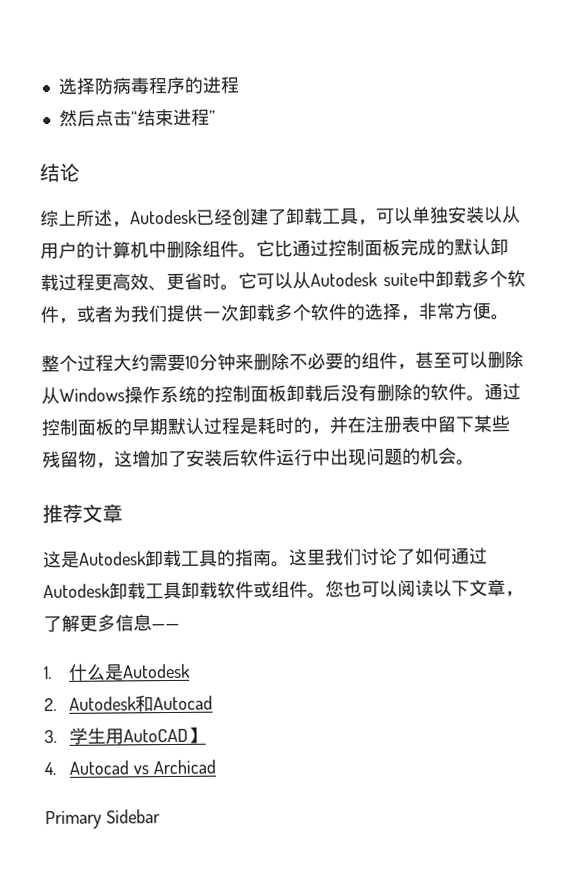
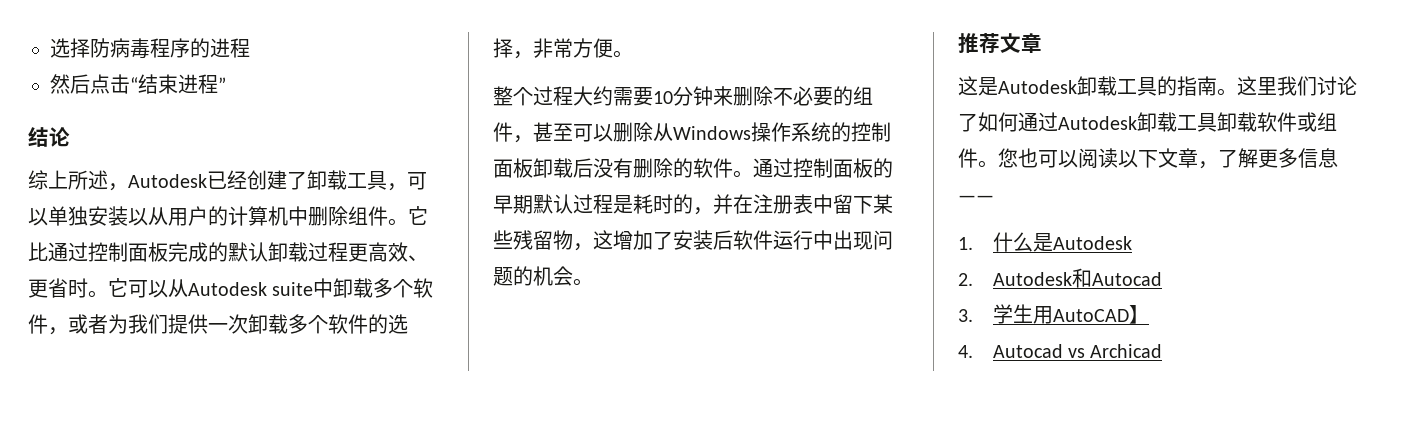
- Primary Sidebar

